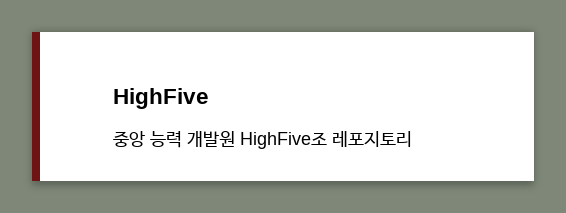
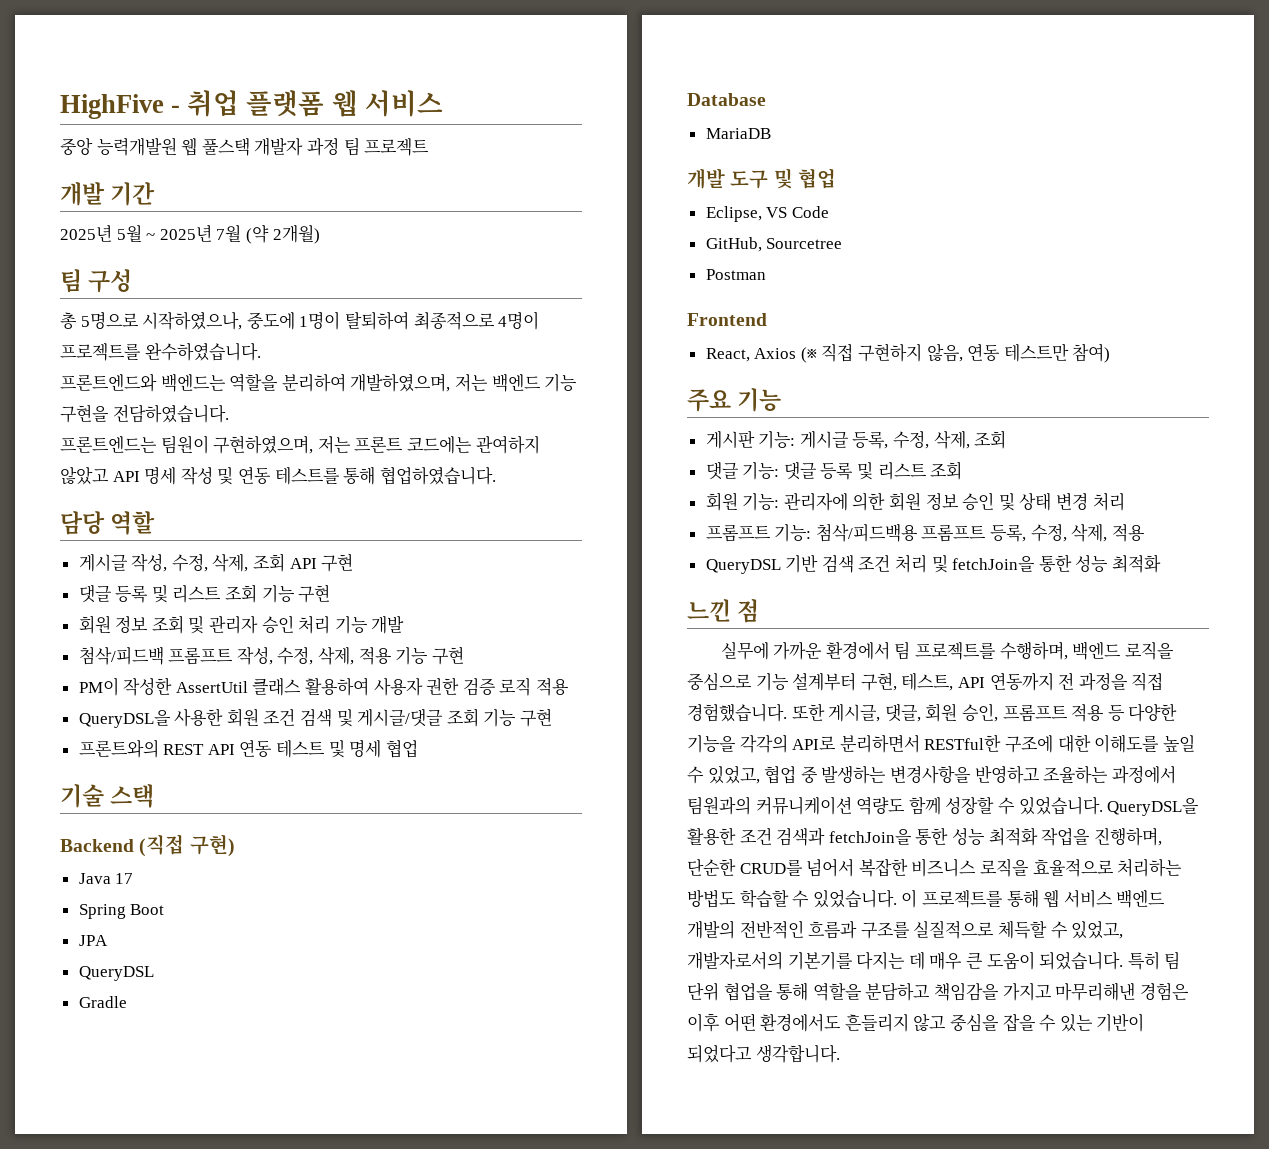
- HighFive
- 중앙 능력 개발원 HighFive조 레포지토리
+ HighFive - 취업 플랫폼 웹 서비스
+ 중앙 능력개발원 웹 풀스택 개발자 과정 팀 프로젝트
+ 개발 기간
+ 2025년 5월 ~ 2025년 7월 (약 2개월)
+ 팀 구성
+ 총 5명으로 시작하였으나, 중도에 1명이 탈퇴하여 최종적으로 4명이 프로젝트를 완수하였습니다.
+ 프론트엔드와 백엔드는 역할을 분리하여 개발하였으며, 저는 백엔드 기능 구현을 전담하였습니다.
+ 프론트엔드는 팀원이 구현하였으며, 저는 프론트 코드에는 관여하지 않았고 API 명세 작성 및 연동 테스트를 통해 협업하였습니다.
+ 담당 역할
+ 게시글 작성, 수정, 삭제, 조회 API 구현
+ 댓글 등록 및 리스트 조회 기능 구현
+ 회원 정보 조회 및 관리자 승인 처리 기능 개발
+ 첨삭/피드백 프롬프트 작성, 수정, 삭제, 적용 기능 구현
+ PM이 작성한 AssertUtil 클래스 활용하여 사용자 권한 검증 로직 적용
+ QueryDSL을 사용한 회원 조건 검색 및 게시글/댓글 조회 기능 구현
+ 프론트와의 REST API 연동 테스트 및 명세 협업
+ 기술 스택
+ Backend (직접 구현)
+ Java 17
+ Spring Boot
+ JPA
+ QueryDSL
+ Gradle
+ Database
+ MariaDB
+ 개발 도구 및 협업
+ Eclipse, VS Code
+ GitHub, Sourcetree
+ Postman
+ Frontend
+ React, Axios (※ 직접 구현하지 않음, 연동 테스트만 참여)
+ 주요 기능
+ 게시판 기능: 게시글 등록, 수정, 삭제, 조회
+ 댓글 기능: 댓글 등록 및 리스트 조회
+ 회원 기능: 관리자에 의한 회원 정보 승인 및 상태 변경 처리
+ 프롬프트 기능: 첨삭/피드백용 프롬프트 등록, 수정, 삭제, 적용
+ QueryDSL 기반 검색 조건 처리 및 fetchJoin을 통한 성능 최적화
+ 느낀 점
+ 실무에 가까운 환경에서 팀 프로젝트를 수행하며, 백엔드 로직을 중심으로 기능 설계부터 구현, 테스트, API 연동까지 전 과정을 직접 경험했습니다. 또한 게시글, 댓글, 회원 승인, 프롬프트 적용 등 다양한 기능을 각각의 API로 분리하면서 RESTful한 구조에 대한 이해도를 높일 수 있었고, 협업 중 발생하는 변경사항을 반영하고 조율하는 과정에서 팀원과의 커뮤니케이션 역량도 함께 성장할 수 있었습니다. QueryDSL을 활용한 조건 검색과 fetchJoin을 통한 성능 최적화 작업을 진행하며, 단순한 CRUD를 넘어서 복잡한 비즈니스 로직을 효율적으로 처리하는 방법도 학습할 수 있었습니다. 이 프로젝트를 통해 웹 서비스 백엔드 개발의 전반적인 흐름과 구조를 실질적으로 체득할 수 있었고, 개발자로서의 기본기를 다지는 데 매우 큰 도움이 되었습니다. 특히 팀 단위 협업을 통해 역할을 분담하고 책임감을 가지고 마무리해낸 경험은 이후 어떤 환경에서도 흔들리지 않고 중심을 잡을 수 있는 기반이 되었다고 생각합니다.

